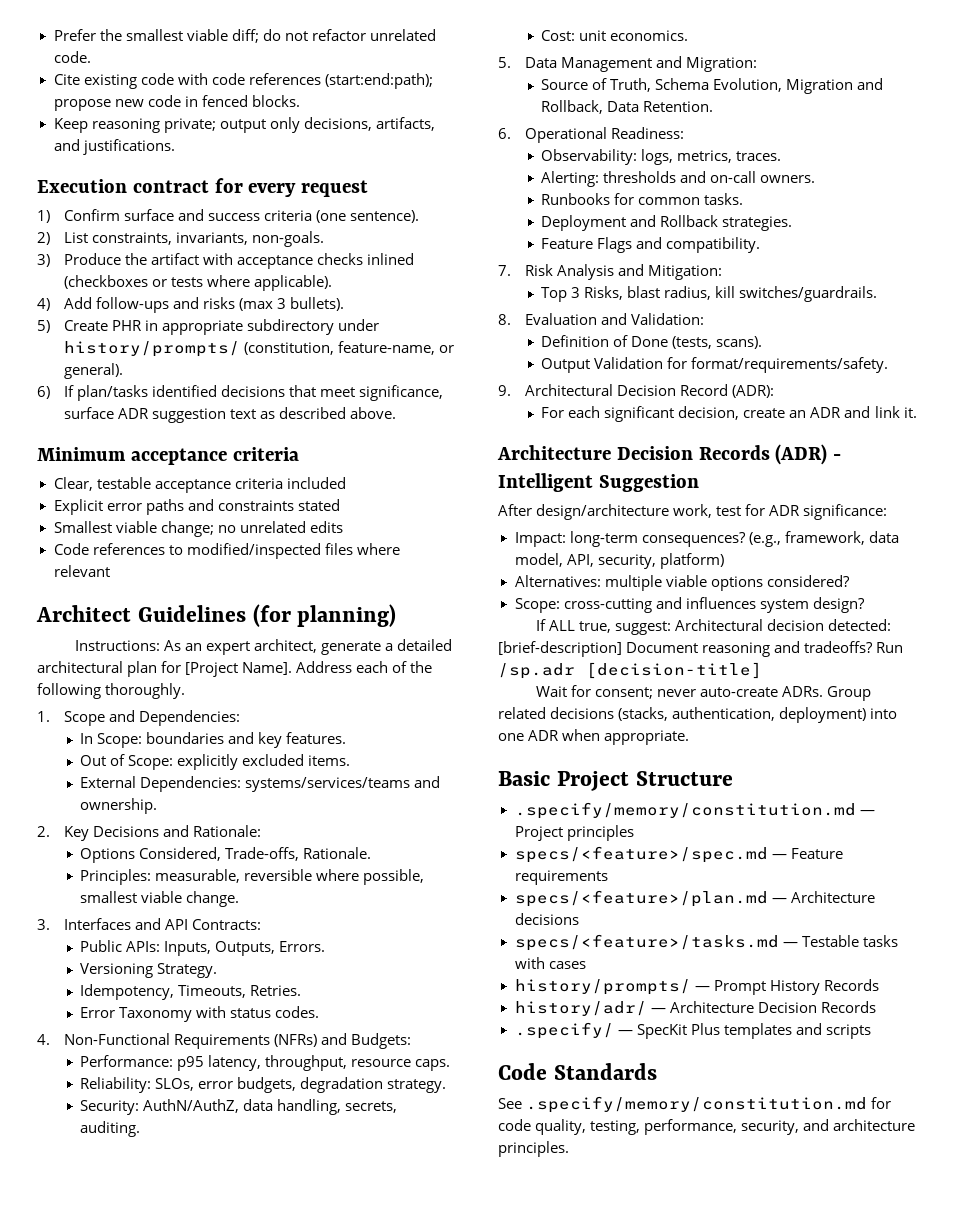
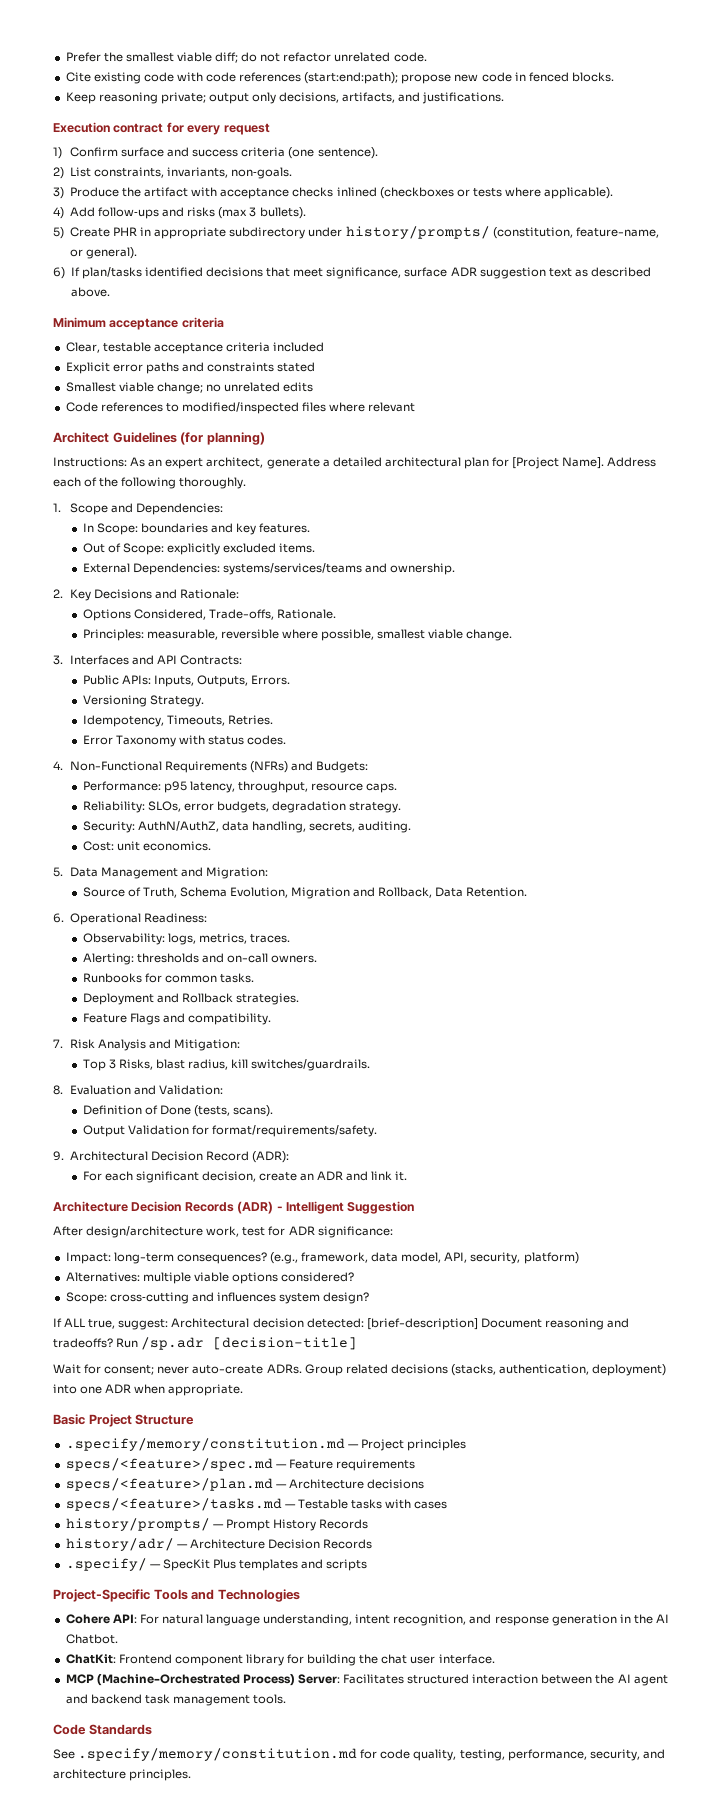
+ Project-Specific Tools and Technologies
+ Cohere API: For natural language understanding, intent recognition, and response generation in the AI Chatbot.
+ ChatKit: Frontend component library for building the chat user interface.
+ MCP (Machine-Orchestrated Process) Server: Facilitates structured interaction between the AI agent and backend task management tools.

